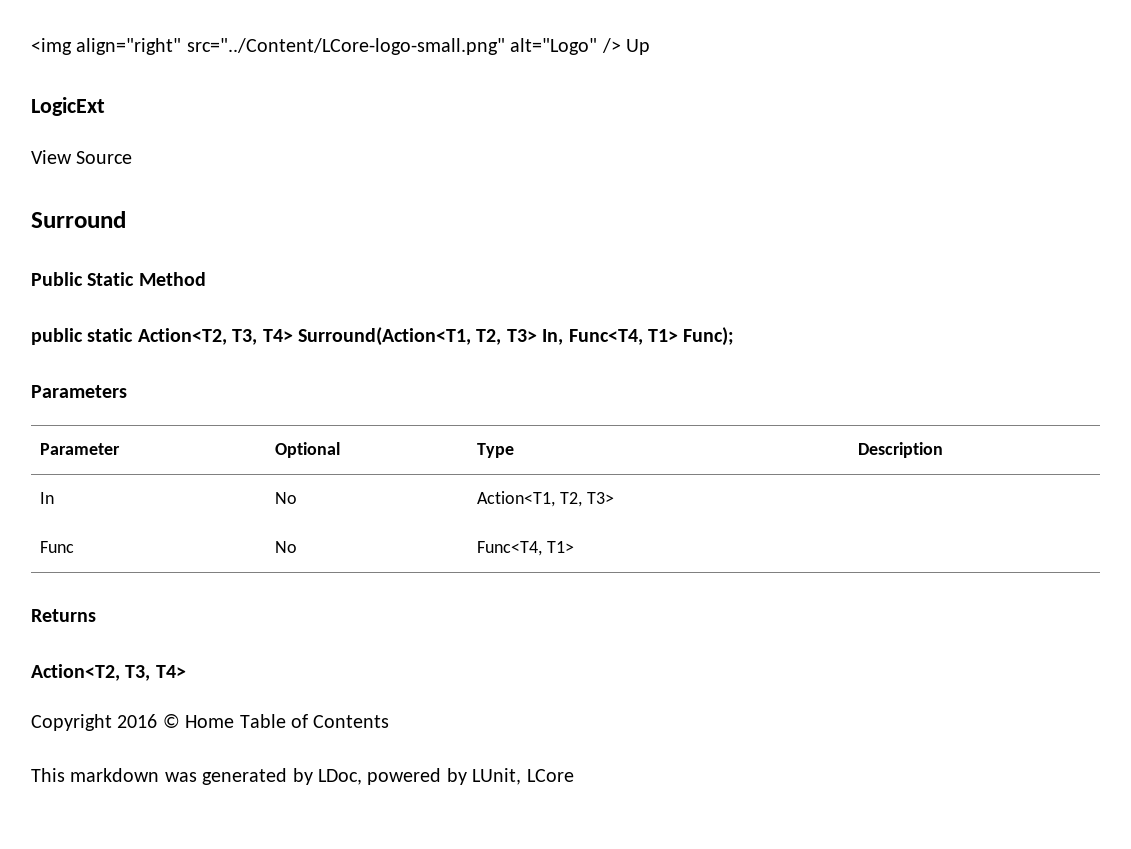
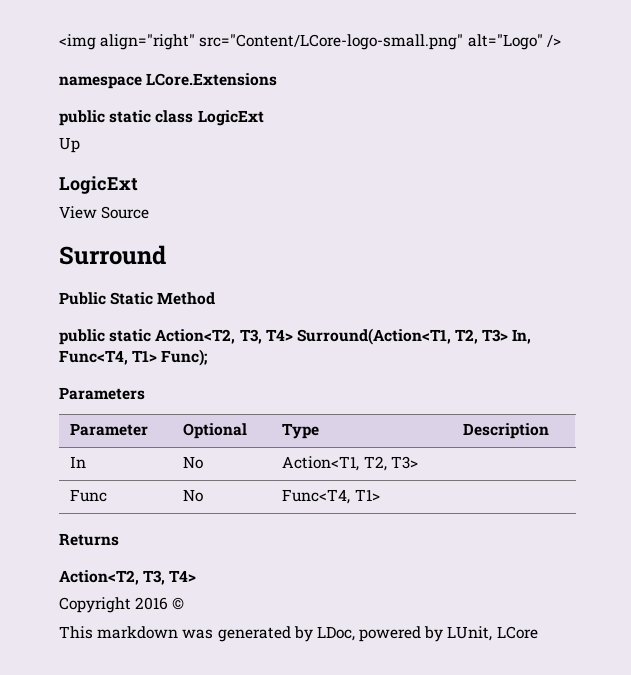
- <img align="right" src="../Content/LCore-logo-small.png" alt="Logo" /> Up
+ <img align="right" src="Content/LCore-logo-small.png" alt="Logo" />
+ namespace LCore.Extensions
+ public static class LogicExt
+ Up
- Copyright 2016 © Home Table of Contents
+ Copyright 2016 ©

